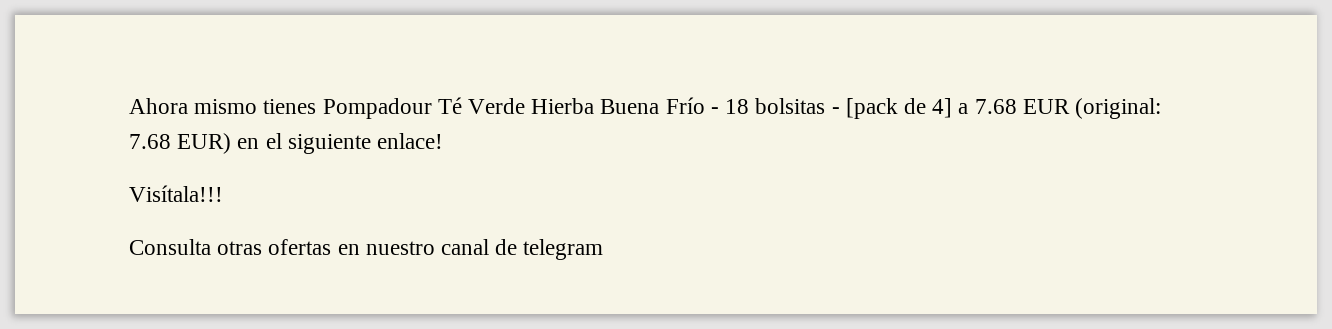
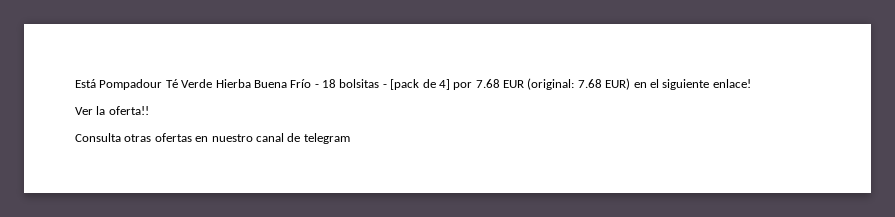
- Ahora mismo tienes Pompadour Té Verde Hierba Buena Frío - 18 bolsitas - [pack de 4] a 7.68 EUR (original: 7.68 EUR) en el siguiente enlace!
+ Está Pompadour Té Verde Hierba Buena Frío - 18 bolsitas - [pack de 4] por 7.68 EUR (original: 7.68 EUR) en el siguiente enlace!
- Visítala!!!
+ Ver la oferta!!

